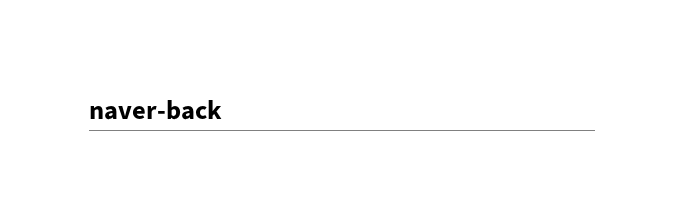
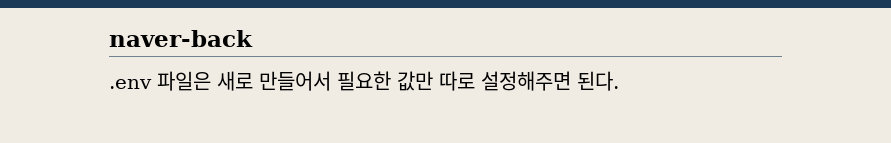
+ .env 파일은 새로 만들어서 필요한 값만 따로 설정해주면 된다.

